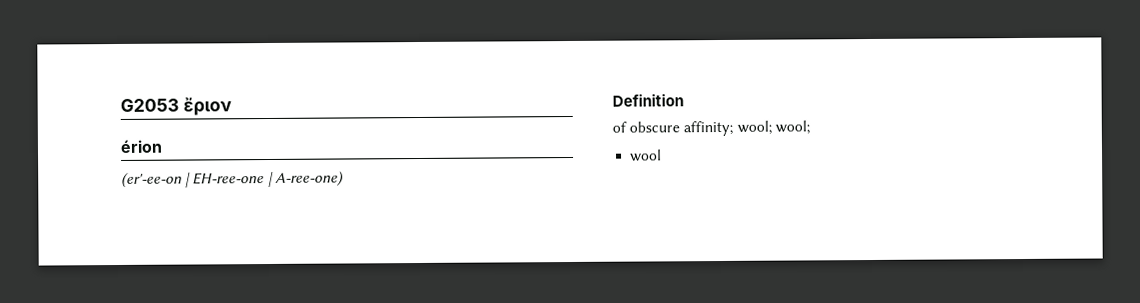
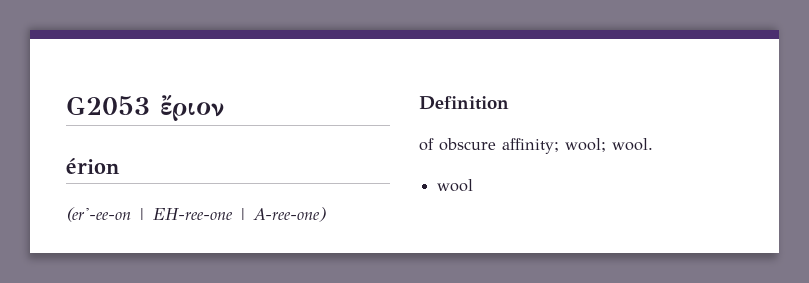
- of obscure affinity; wool; wool;
+ of obscure affinity; wool; wool.

